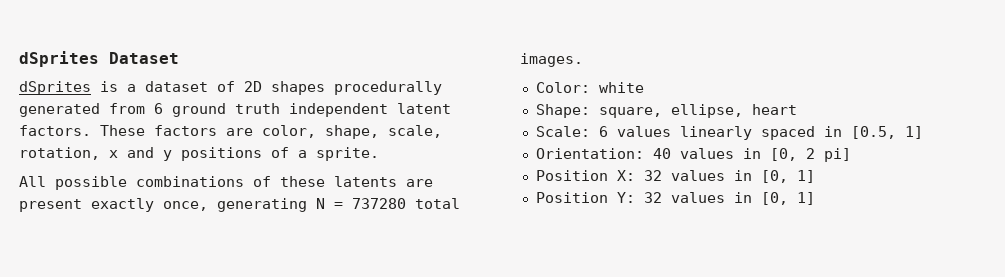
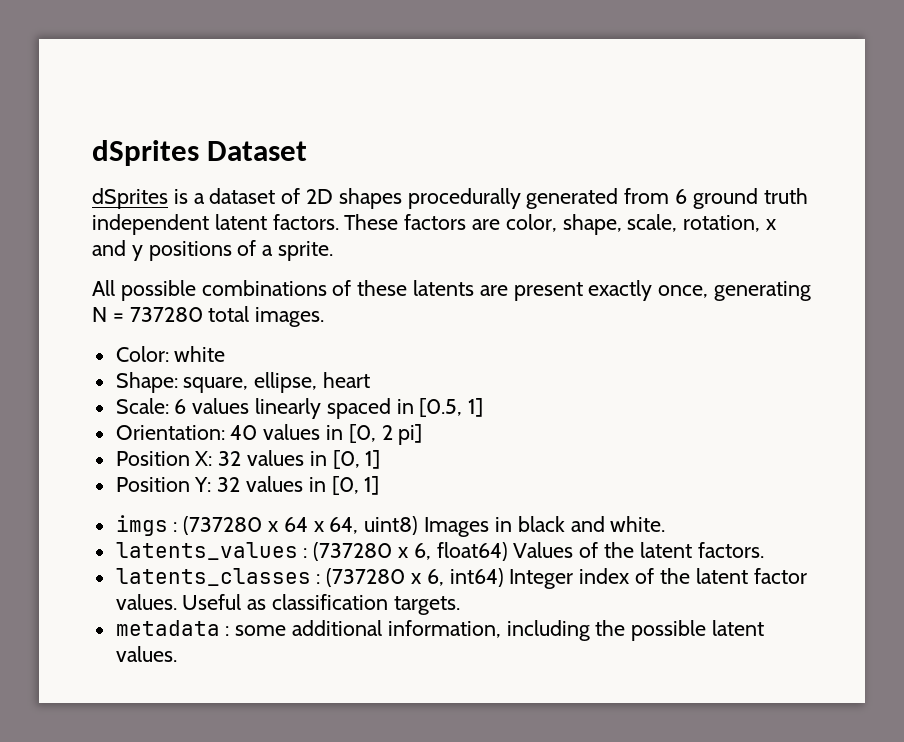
+ imgs : (737280 x 64 x 64, uint8) Images in black and white.
+ latents_values : (737280 x 6, float64) Values of the latent factors.
+ latents_classes : (737280 x 6, int64) Integer index of the latent factor values. Useful as classification targets.
+ metadata : some additional information, including the possible latent values.

